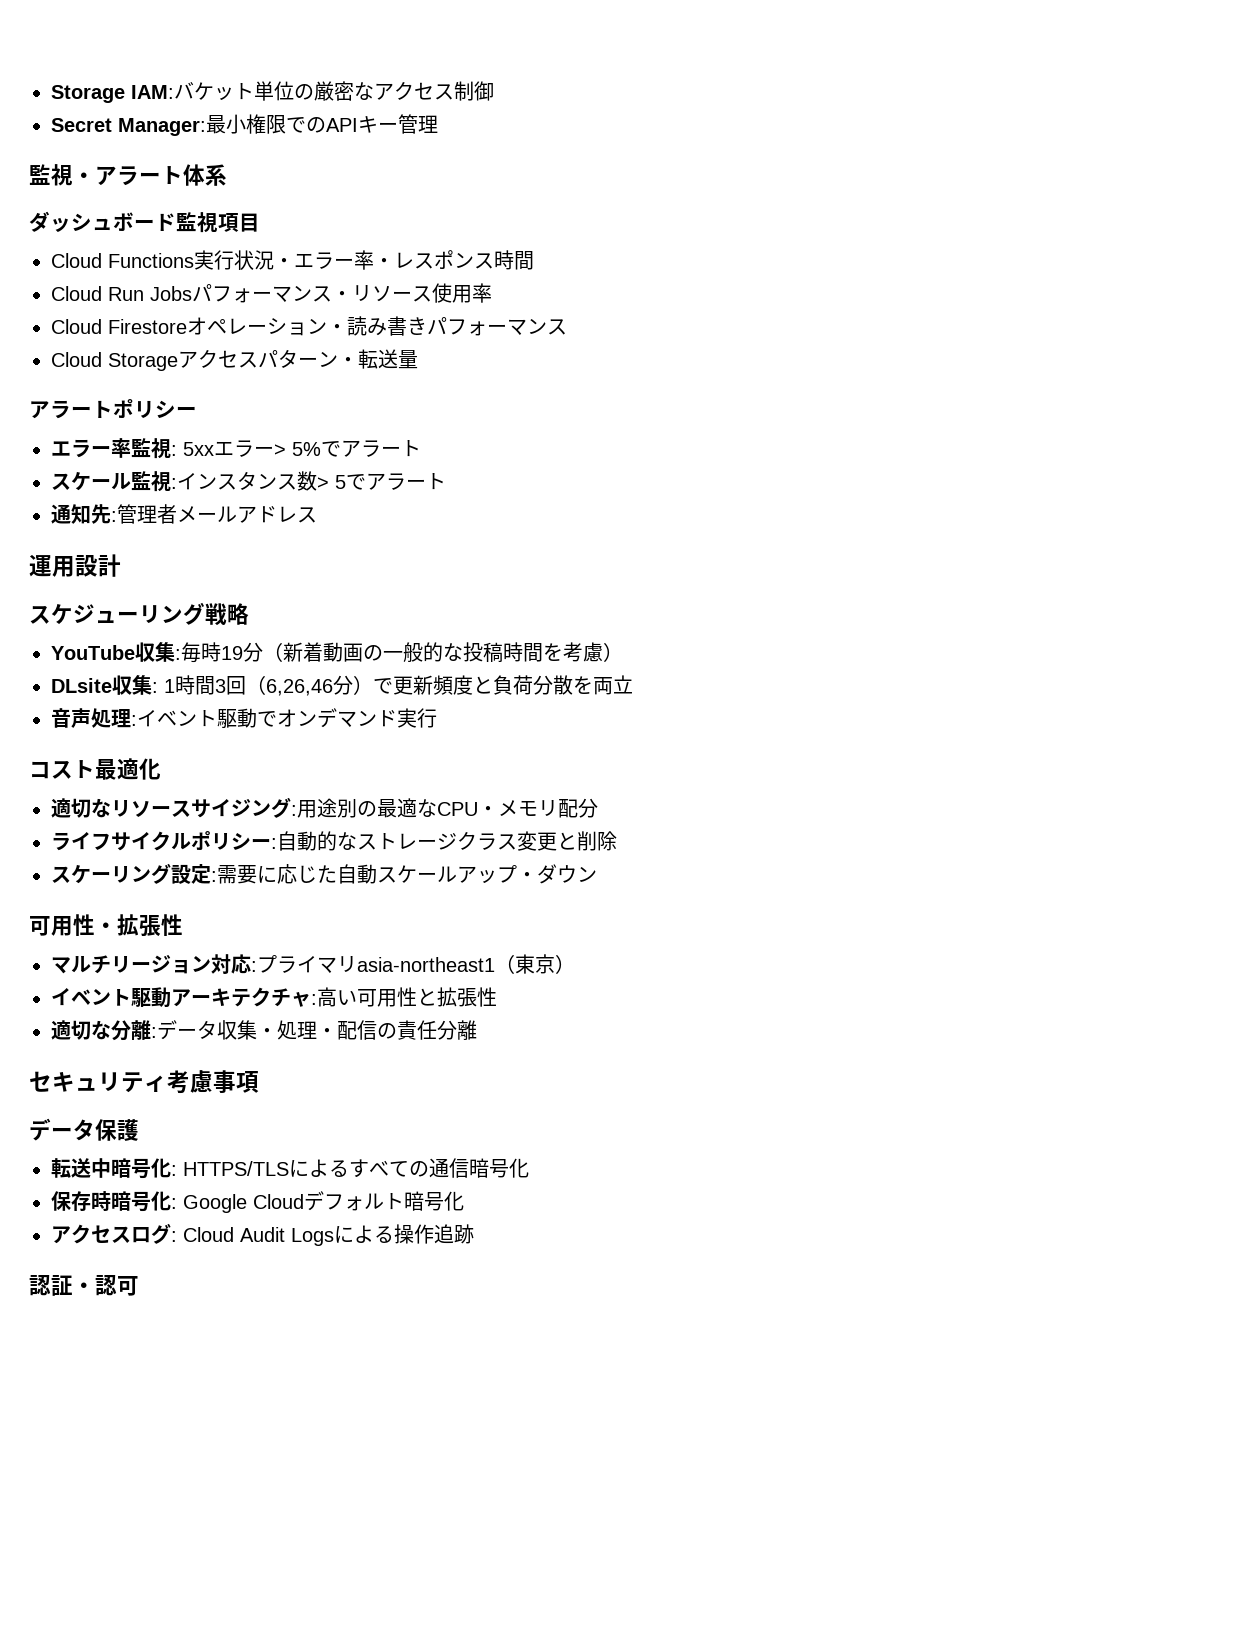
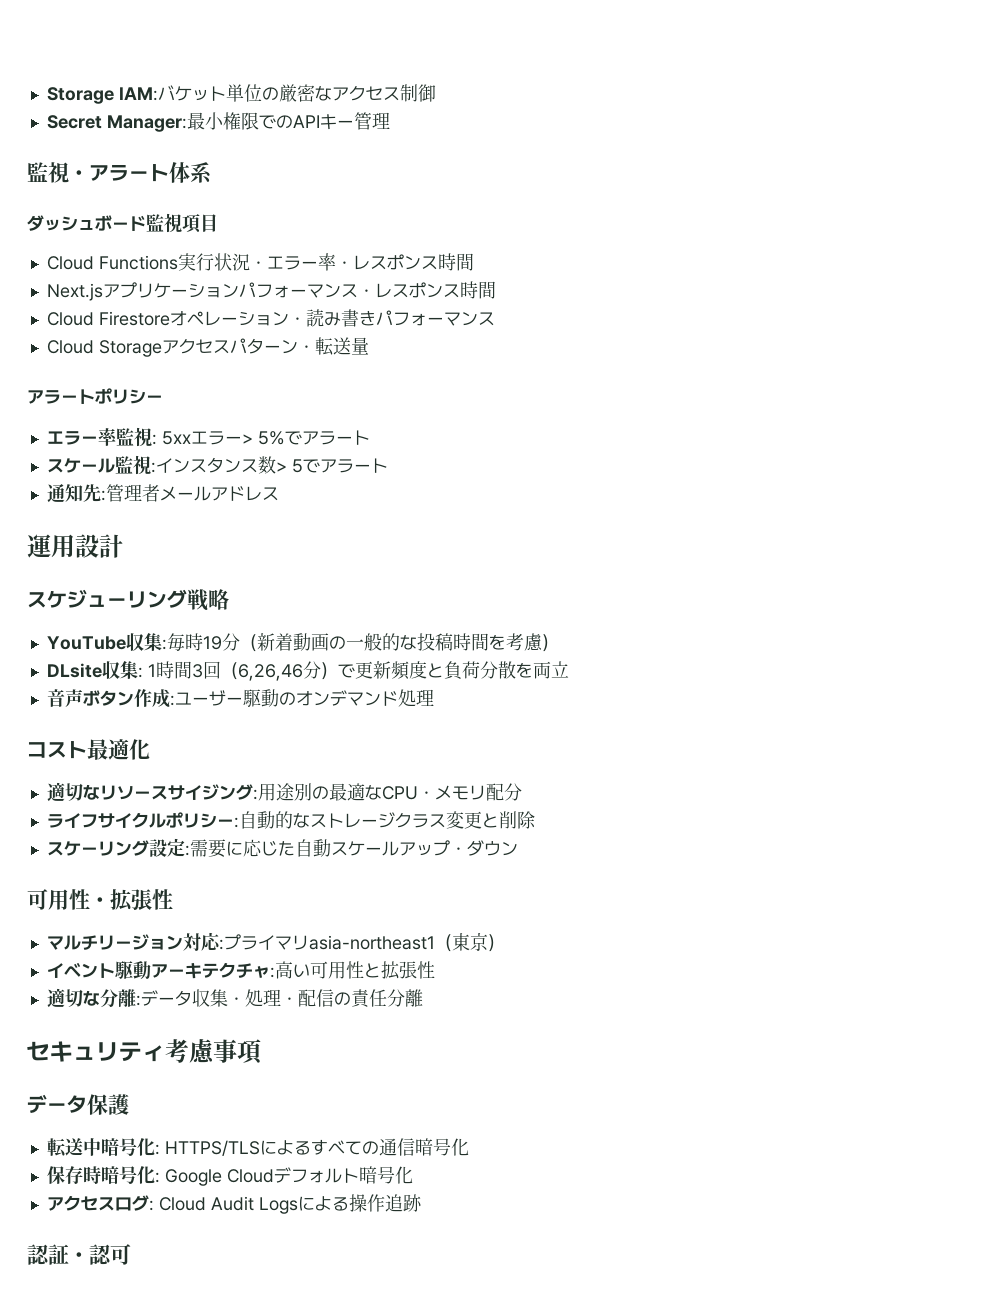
- Cloud Run Jobsパフォーマンス・リソース使用率
+ Next.jsアプリケーションパフォーマンス・レスポンス時間
- 音声処理:イベント駆動でオンデマンド実行
+ 音声ボタン作成:ユーザー駆動のオンデマンド処理

